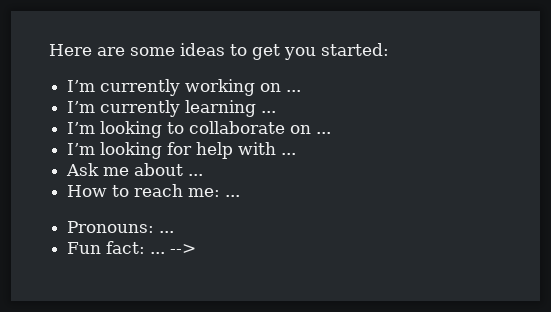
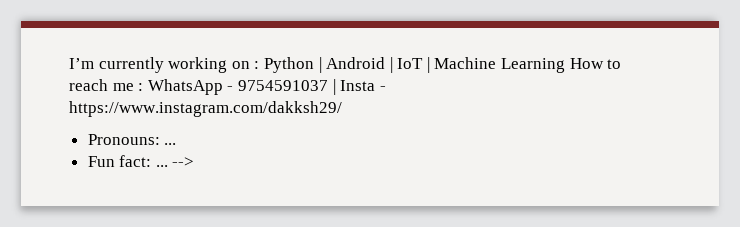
- Here are some ideas to get you started:
- I’m currently working on ...
- I’m currently learning ...
- I’m looking to collaborate on ...
- I’m looking for help with ...
- Ask me about ...
- How to reach me: ...
+ I’m currently working on : Python | Android | IoT | Machine Learning How to reach me : WhatsApp - 9754591037 | Insta - https://www.instagram.com/dakksh29/

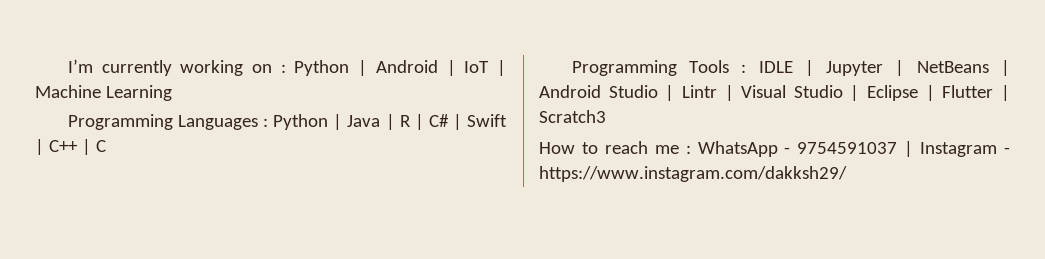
- I’m currently working on : Python | Android | IoT | Machine Learning How to reach me : WhatsApp - 9754591037 | Insta - https://www.instagram.com/dakksh29/
+ I’m currently working on : Python | Android | IoT | Machine Learning
+ Programming Languages : Python | Java | R | C# | Swift | C++ | C
+ Programming Tools : IDLE | Jupyter | NetBeans | Android Studio | Lintr | Visual Studio | Eclipse | Flutter | Scratch3
+ How to reach me : WhatsApp - 9754591037 | Instagram - https://www.instagram.com/dakksh29/
- Pronouns: ...
- Fun fact: ... -->

